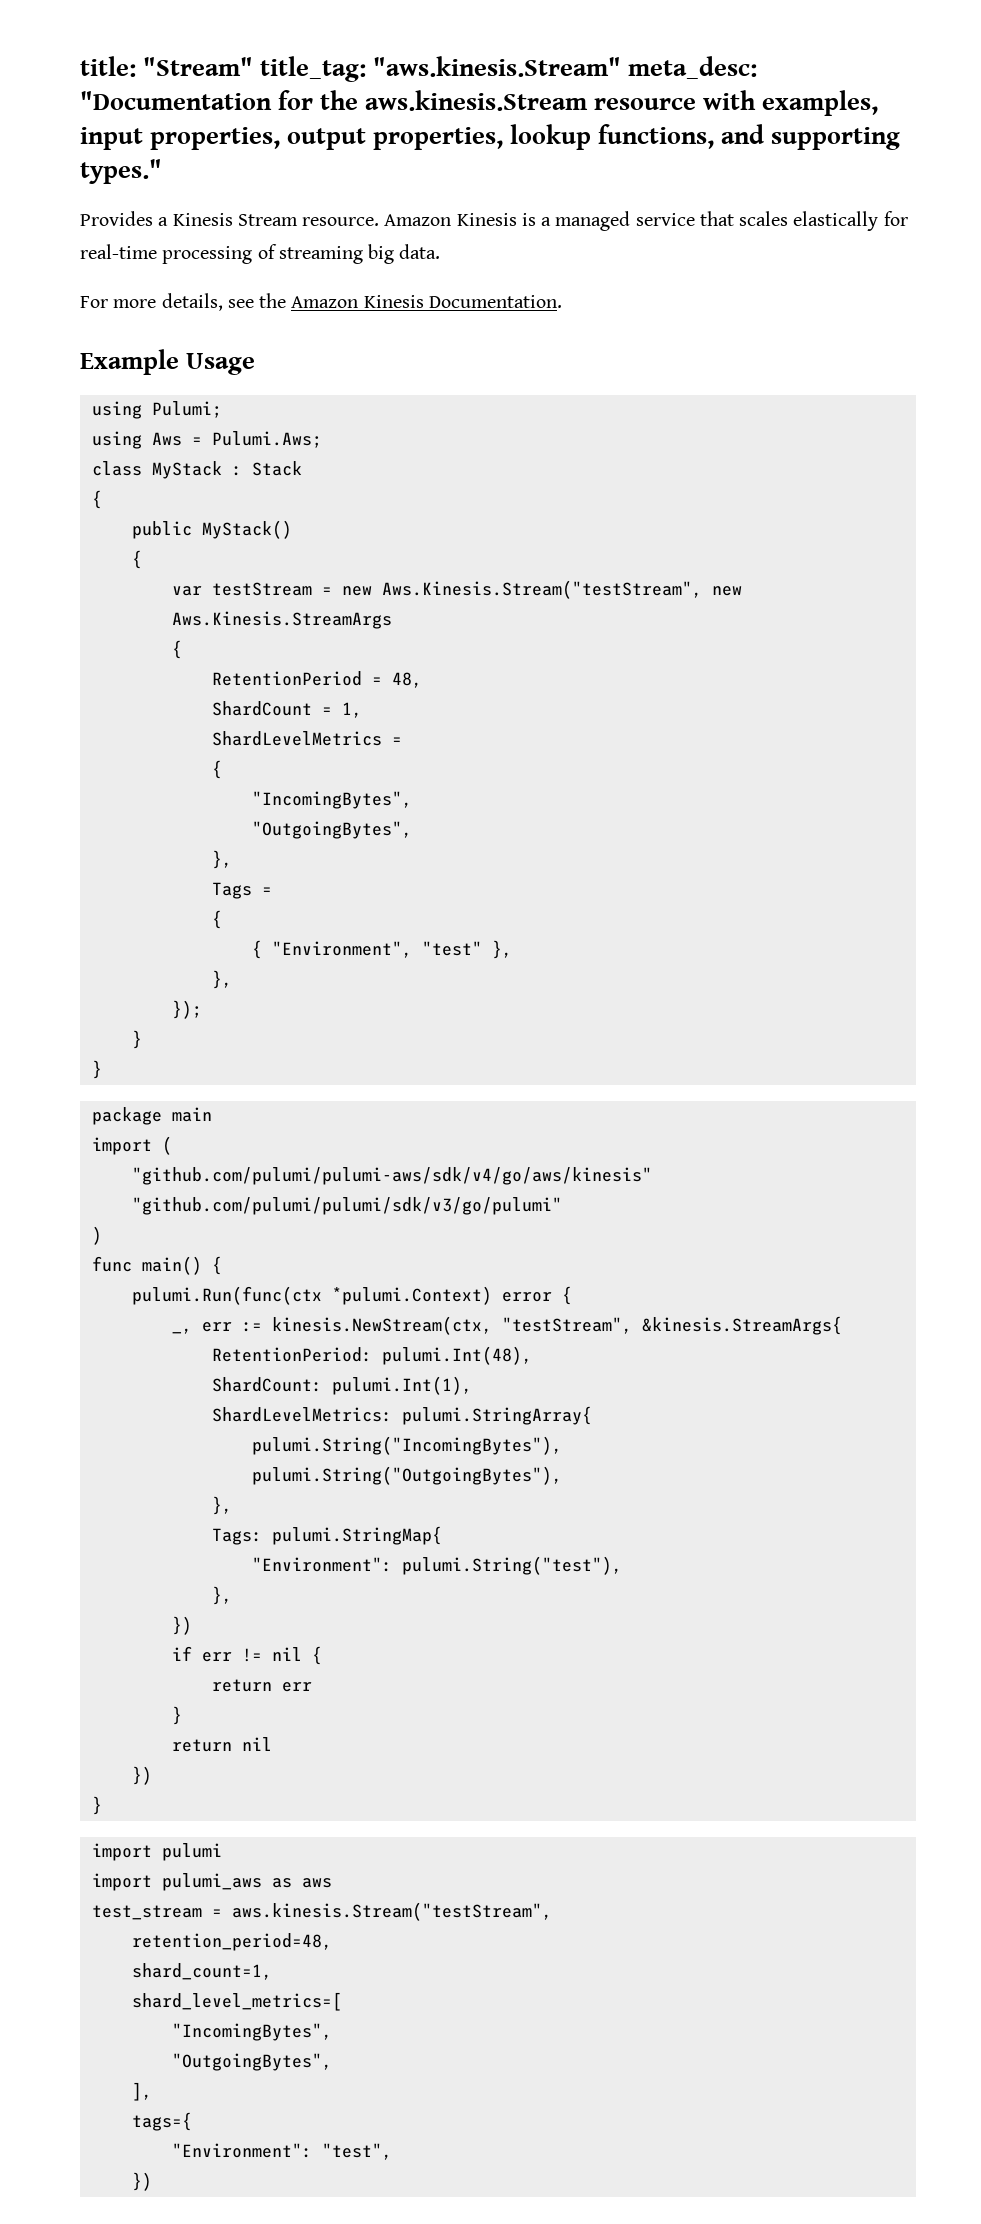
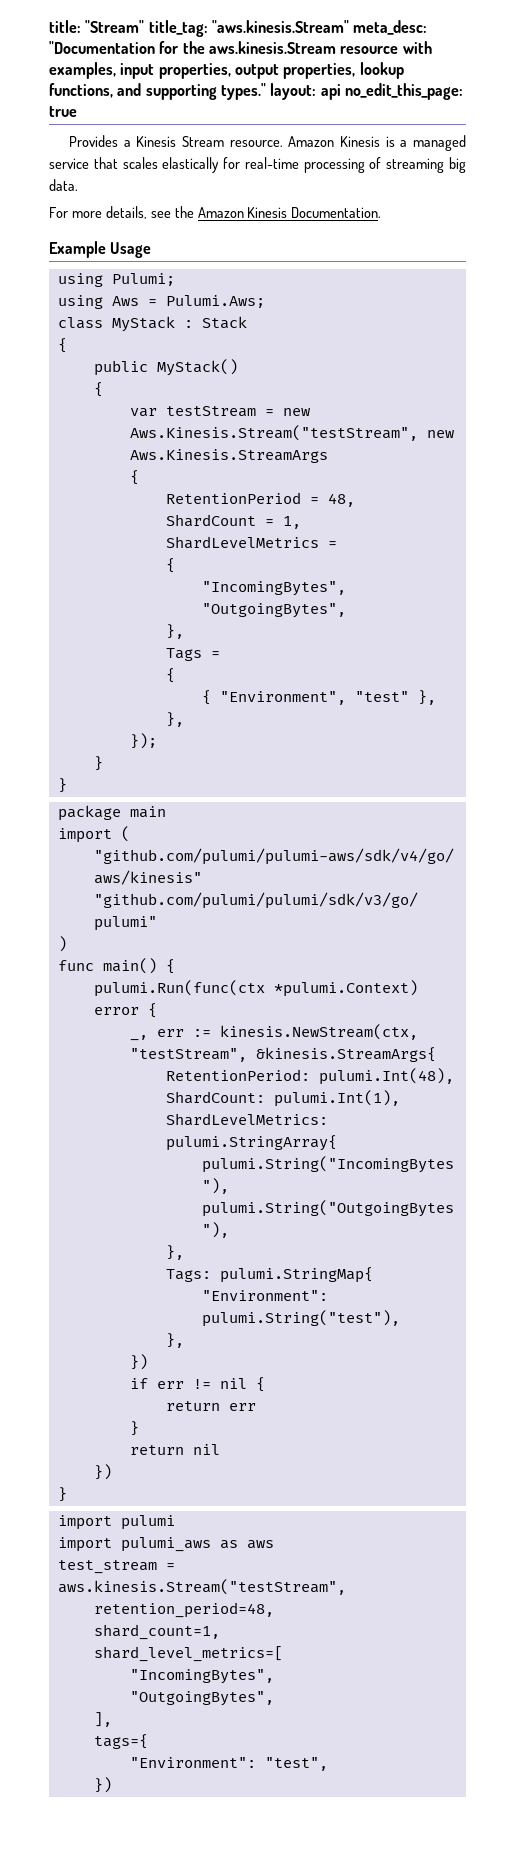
- title: "Stream" title_tag: "aws.kinesis.Stream" meta_desc: "Documentation for the aws.kinesis.Stream resource with examples, input properties, output properties, lookup functions, and supporting types."
+ title: "Stream" title_tag: "aws.kinesis.Stream" meta_desc: "Documentation for the aws.kinesis.Stream resource with examples, input properties, output properties, lookup functions, and supporting types." layout: api no_edit_this_page: true

